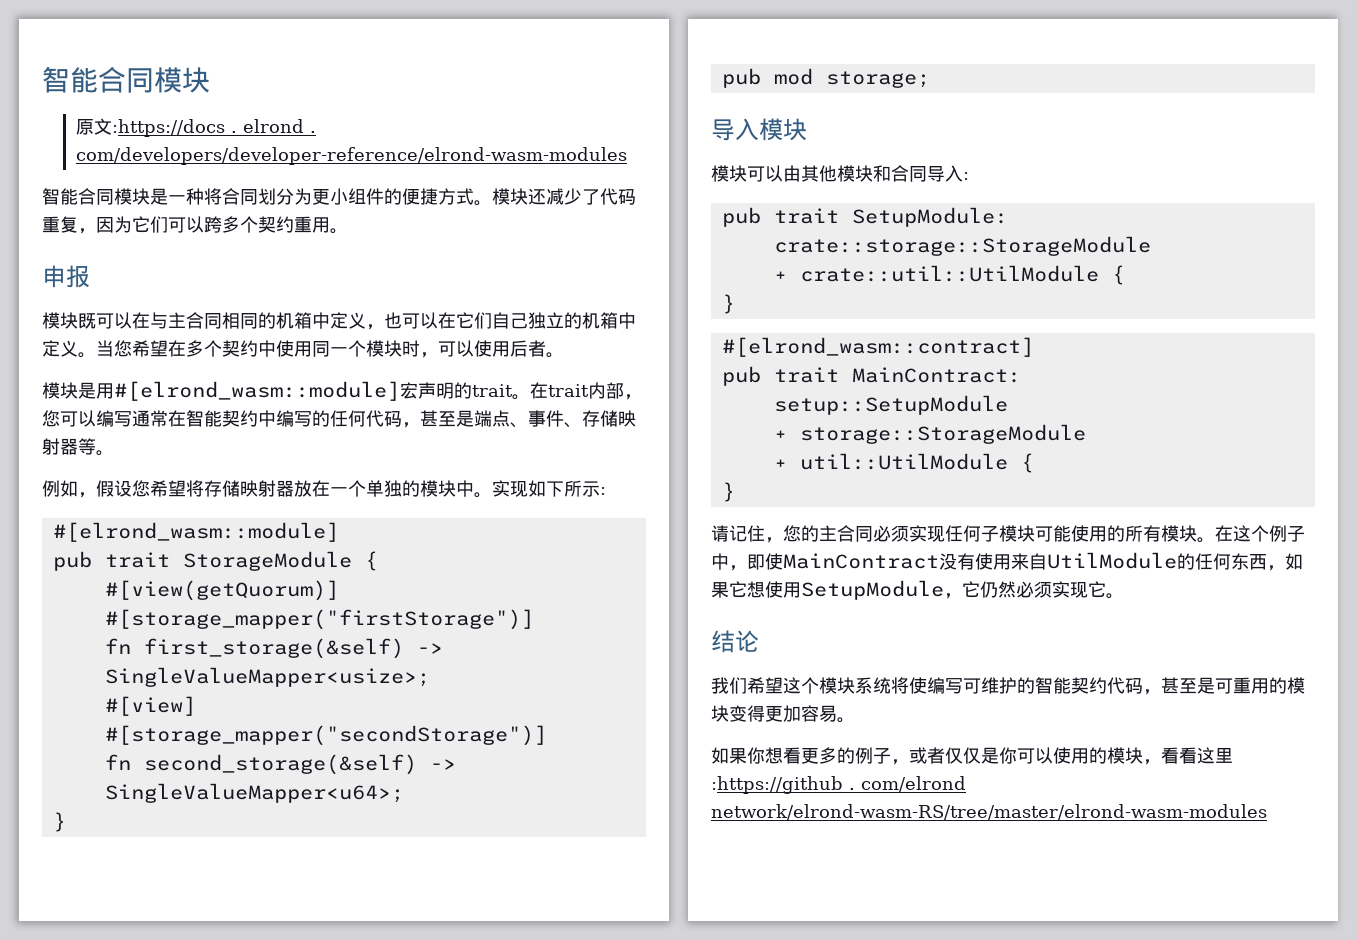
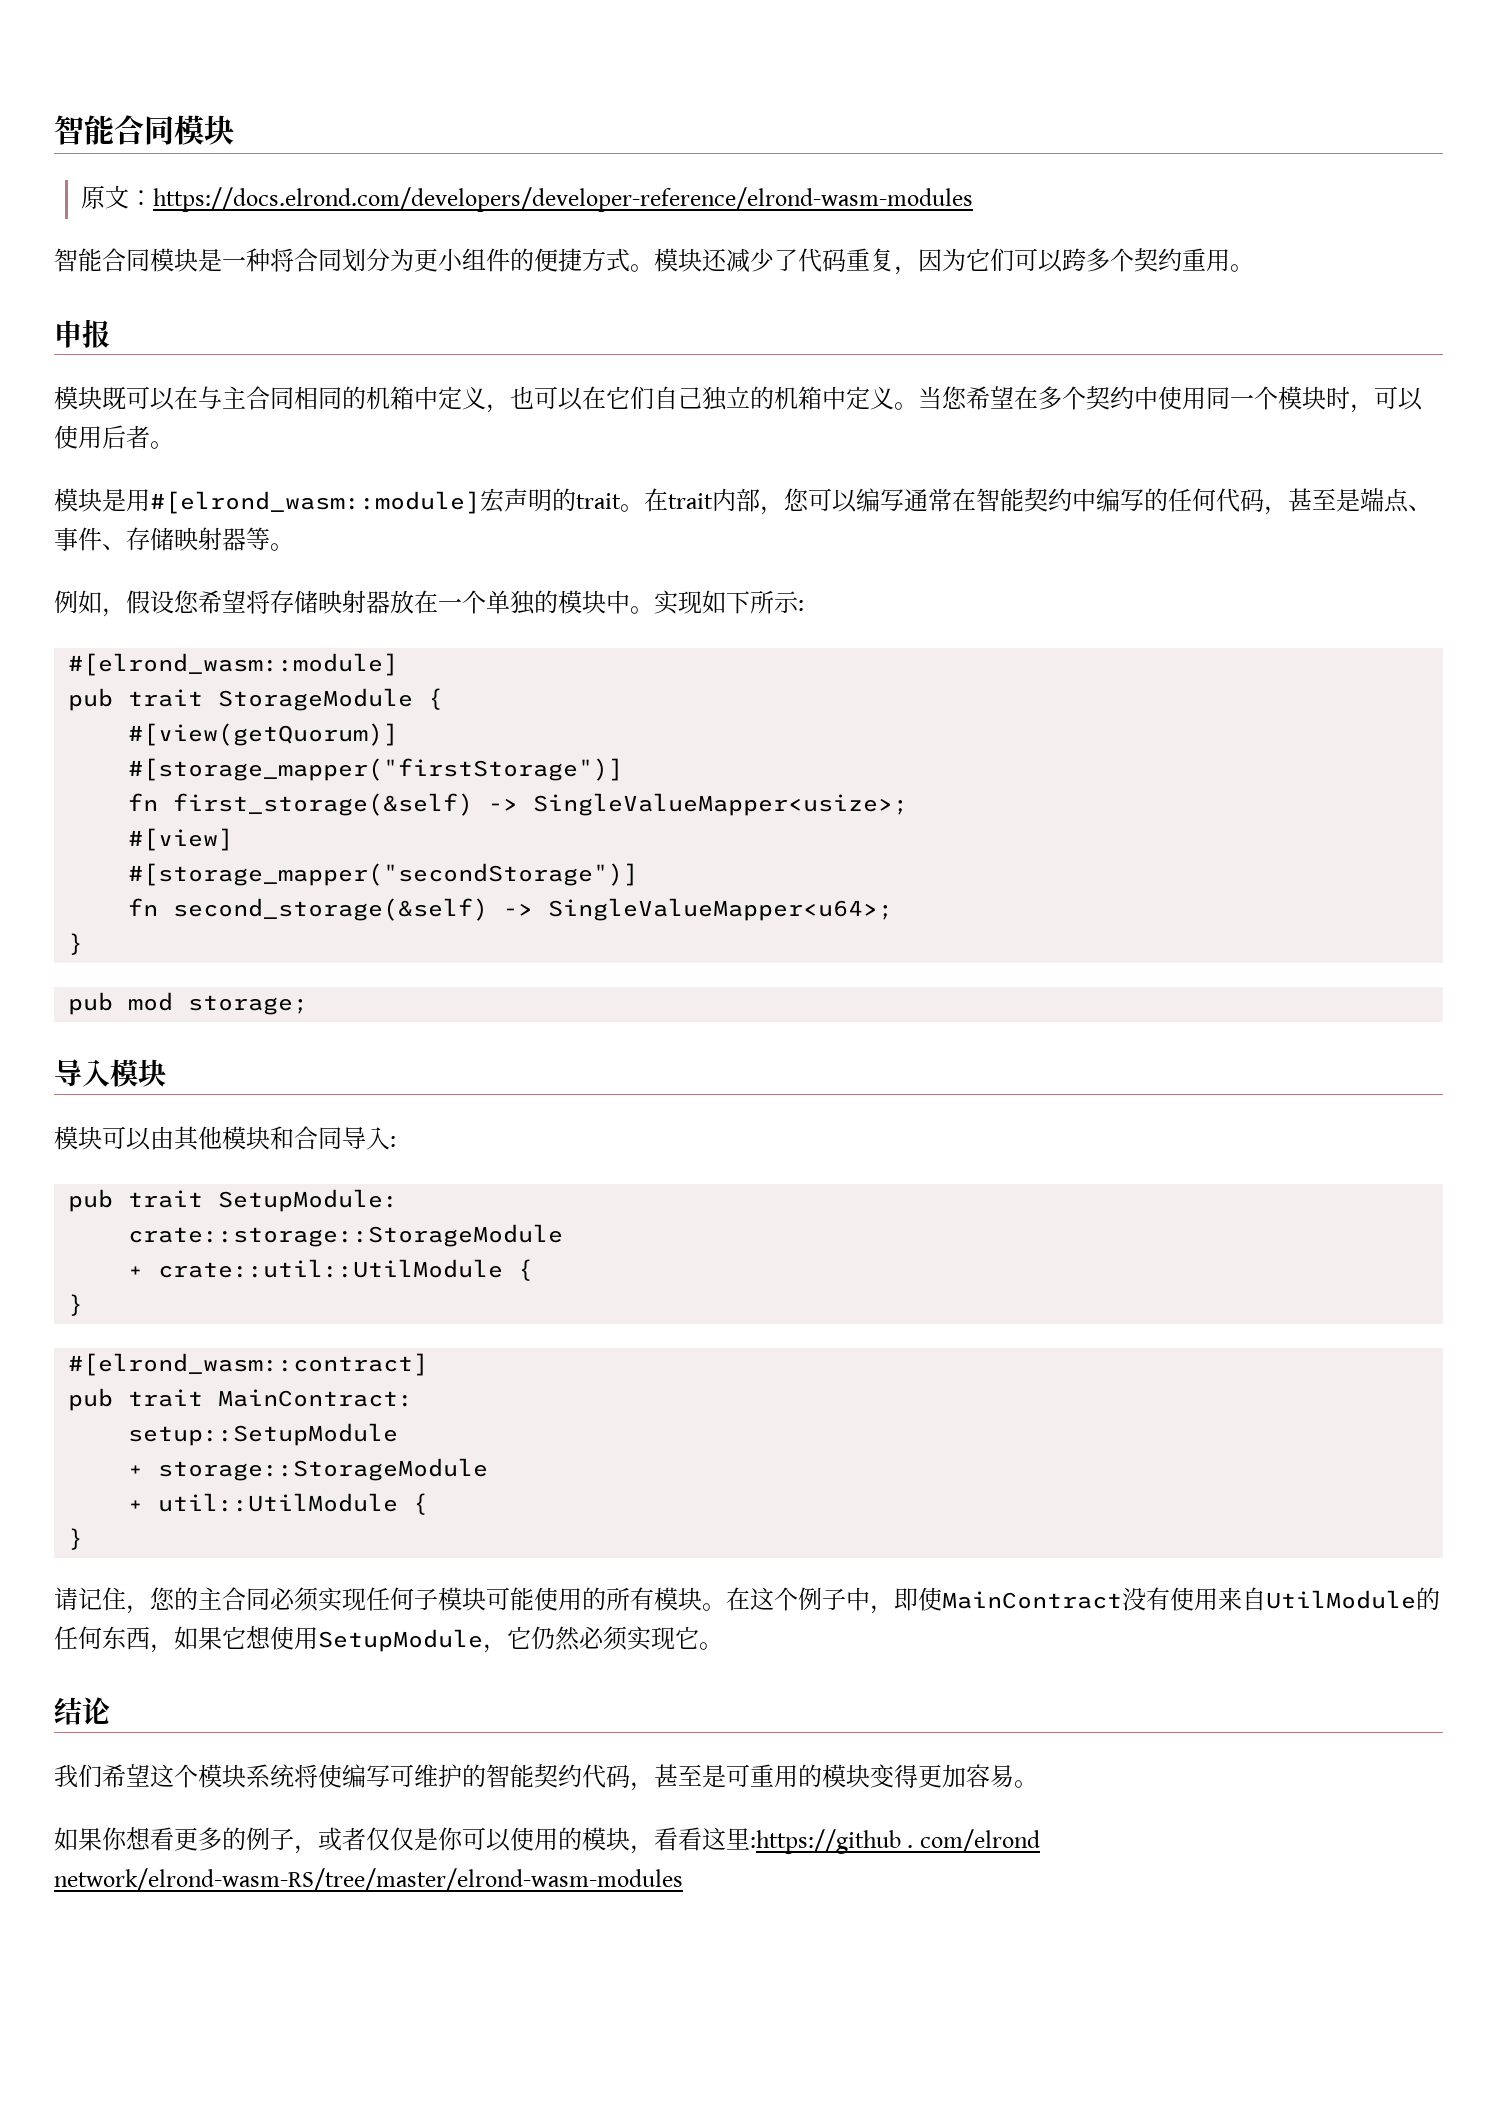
- 原文:https://docs . elrond . com/developers/developer-reference/elrond-wasm-modules
+ 原文：https://docs.elrond.com/developers/developer-reference/elrond-wasm-modules

